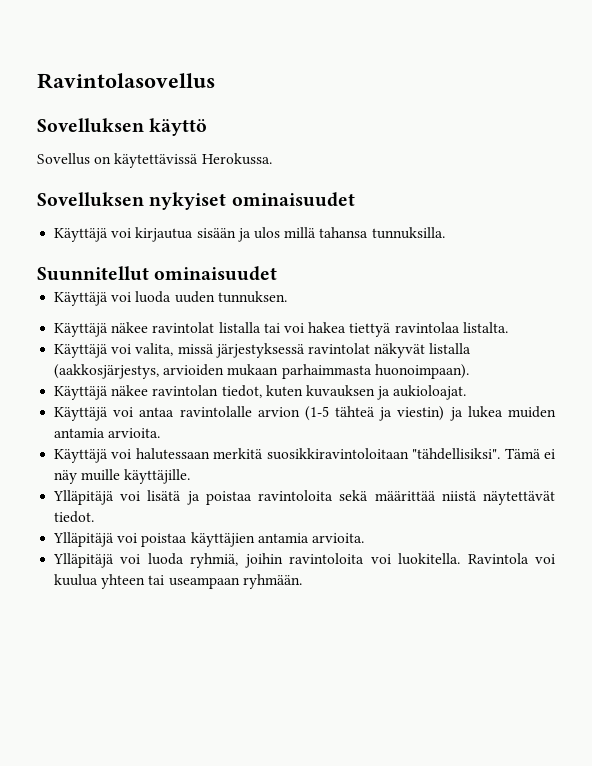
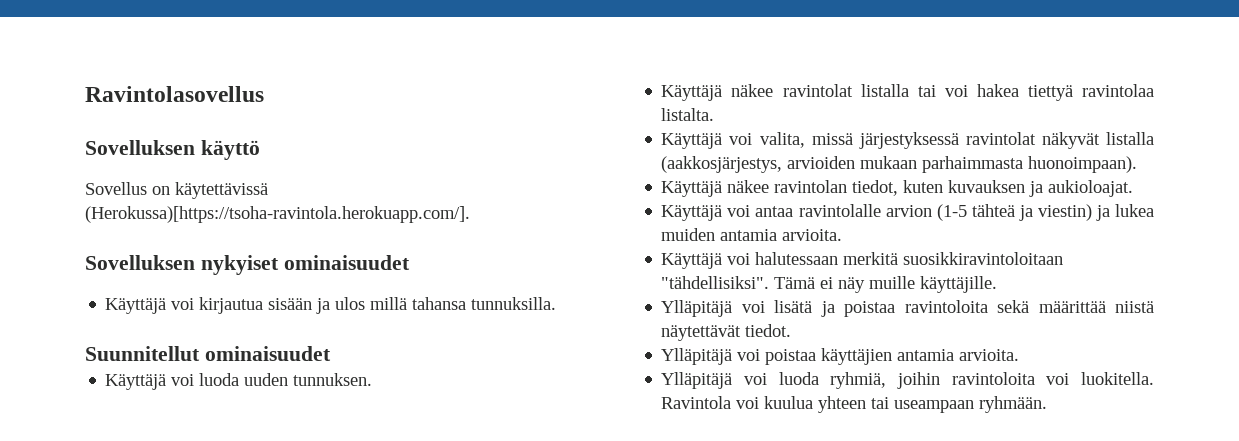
- Sovellus on käytettävissä Herokussa.
+ Sovellus on käytettävissä (Herokussa)[https://tsoha-ravintola.herokuapp.com/].

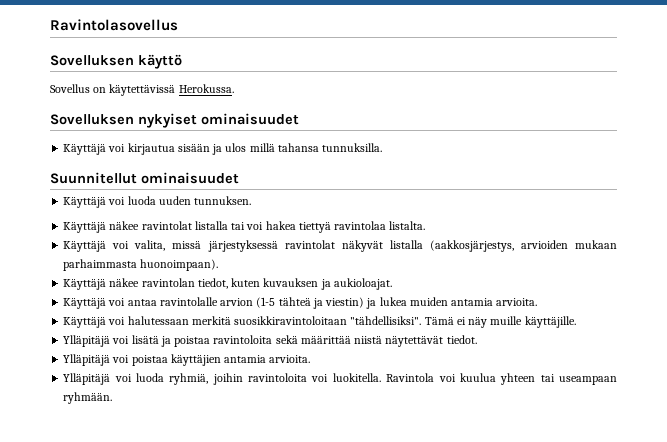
- Sovellus on käytettävissä (Herokussa)[https://tsoha-ravintola.herokuapp.com/].
+ Sovellus on käytettävissä Herokussa.

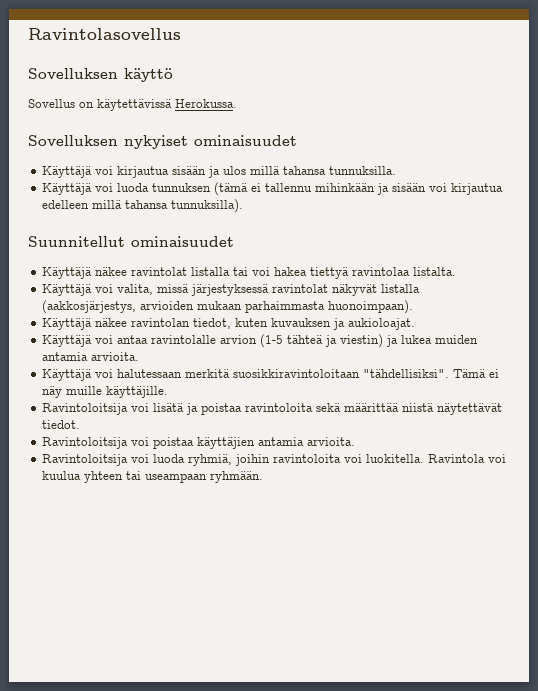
- Suunnitellut ominaisuudet
- Käyttäjä voi luoda uuden tunnuksen.
+ Käyttäjä voi luoda tunnuksen (tämä ei tallennu mihinkään ja sisään voi kirjautua edelleen millä tahansa tunnuksilla).
+ Suunnitellut ominaisuudet
- Ylläpitäjä voi lisätä ja poistaa ravintoloita sekä määrittää niistä näytettävät tiedot.
+ Ravintoloitsija voi lisätä ja poistaa ravintoloita sekä määrittää niistä näytettävät tiedot.
- Ylläpitäjä voi poistaa käyttäjien antamia arvioita.
+ Ravintoloitsija voi poistaa käyttäjien antamia arvioita.
- Ylläpitäjä voi luoda ryhmiä, joihin ravintoloita voi luokitella.
+ Ravintoloitsija voi luoda ryhmiä, joihin ravintoloita voi luokitella.

